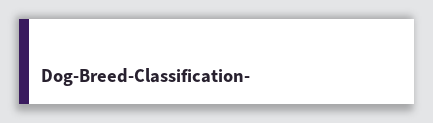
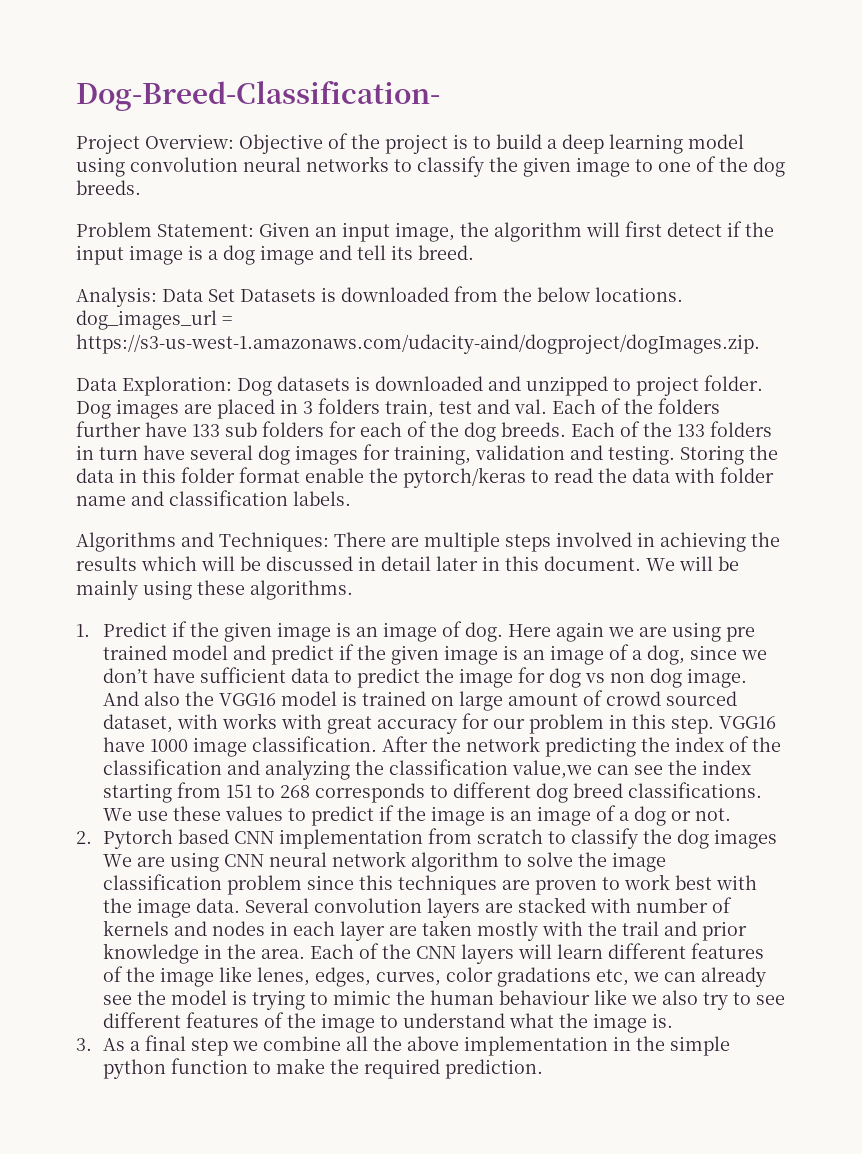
+ Project Overview: Objective of the project is to build a deep learning model using convolution neural networks to classify the given image to one of the dog breeds.
+ Problem Statement: Given an input image, the algorithm will first detect if the input image is a dog image and tell its breed.
+ Analysis: Data Set Datasets is downloaded from the below locations. dog_images_url = https://s3-us-west-1.amazonaws.com/udacity-aind/dogproject/dogImages.zip.
+ Data Exploration: Dog datasets is downloaded and unzipped to project folder. Dog images are placed in 3 folders train, test and val. Each of the folders further have 133 sub folders for each of the dog breeds. Each of the 133 folders in turn have several dog images for training, validation and testing. Storing the data in this folder format enable the pytorch/keras to read the data with folder name and classification labels.
+ Algorithms and Techniques: There are multiple steps involved in achieving the results which will be discussed in detail later in this document. We will be mainly using these algorithms.
+ 1. Predict if the given image is an image of dog. Here again we are using pre trained model and predict if the given image is an image of a dog, since we don’t have sufficient data to predict the image for dog vs non dog image. And also the VGG16 model is trained on large amount of crowd sourced dataset, with works with great accuracy for our problem in this step. VGG16 have 1000 image classification. After the network predicting the index of the classification and analyzing the classification value,we can see the index starting from 151 to 268 corresponds to different dog breed classifications. We use these values to predict if the image is an image of a dog or not.
+ 2. Pytorch based CNN implementation from scratch to classify the dog images We are using CNN neural network algorithm to solve the image classification problem since this techniques are proven to work best with the image data. Several convolution layers are stacked with number of kernels and nodes in each layer are taken mostly with the trail and prior knowledge in the area. Each of the CNN layers will learn different features of the image like lenes, edges, curves, color gradations etc, we can already see the model is trying to mimic the human behaviour like we also try to see different features of the image to understand what the image is.
+ 3. As a final step we combine all the above implementation in the simple python function to make the required prediction.

